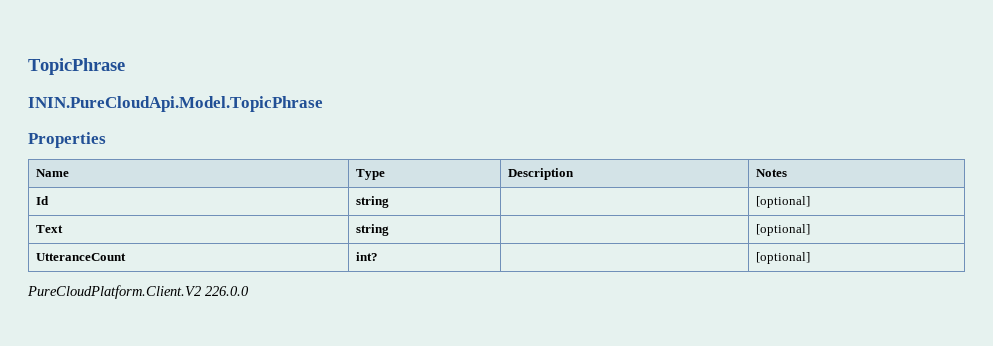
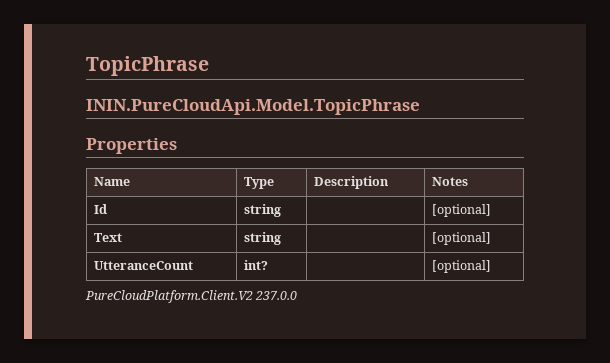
- PureCloudPlatform.Client.V2 226.0.0
+ PureCloudPlatform.Client.V2 237.0.0

